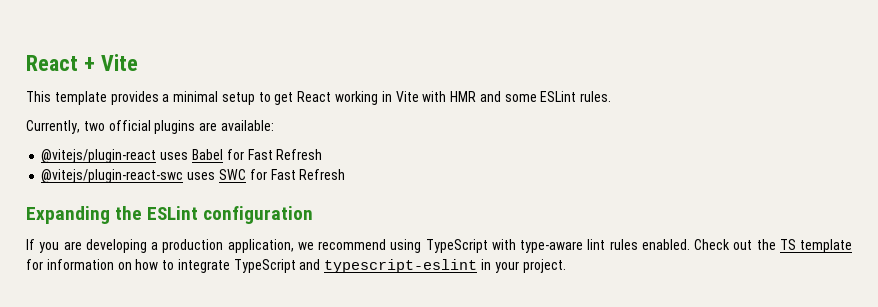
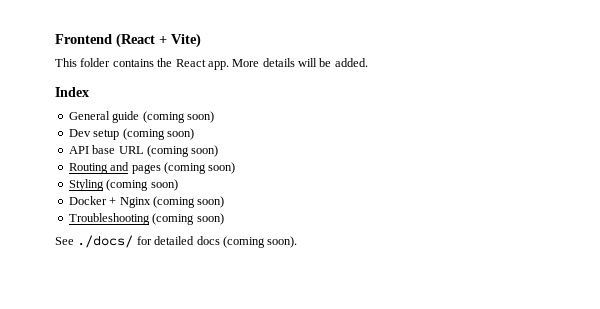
- React + Vite
- This template provides a minimal setup to get React working in Vite with HMR and some ESLint rules.
- Currently, two official plugins are available:
- @vitejs/plugin-react uses Babel for Fast Refresh
- @vitejs/plugin-react-swc uses SWC for Fast Refresh
- Expanding the ESLint configuration
- If you are developing a production application, we recommend using TypeScript with type-aware lint rules enabled. Check out the TS template for information on how to integrate TypeScript and typescript-eslint in your project.
+ Frontend (React + Vite)
+ This folder contains the React app. More details will be added.
+ Index
+ General guide (coming soon)
+ Dev setup (coming soon)
+ API base URL (coming soon)
+ Routing and pages (coming soon)
+ Styling (coming soon)
+ Docker + Nginx (coming soon)
+ Troubleshooting (coming soon)
+ See ./docs/ for detailed docs (coming soon).

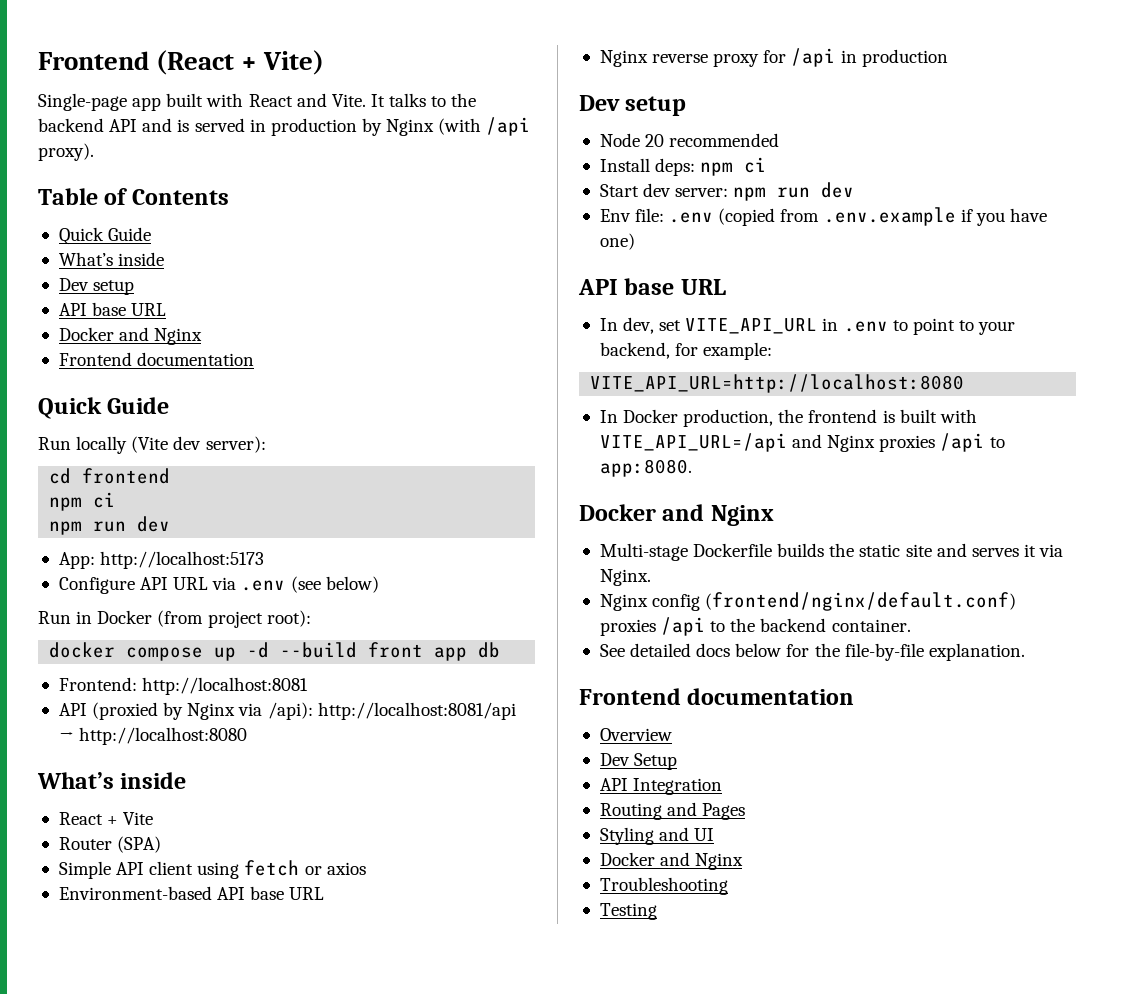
- This folder contains the React app. More details will be added.
- Index
- General guide (coming soon)
- Dev setup (coming soon)
- API base URL (coming soon)
+ Single-page app built with React and Vite. It talks to the backend API and is served in production by Nginx (with /api proxy).
+ Table of Contents
+ Quick Guide
+ What’s inside
+ Dev setup
+ API base URL
+ Docker and Nginx
+ Frontend documentation
+ Quick Guide
+ Run locally (Vite dev server):
+ cd frontend
+ npm ci
+ npm run dev
+ App: http://localhost:5173
+ Configure API URL via .env (see below)
+ Run in Docker (from project root):
+ docker compose up -d --build front app db
+ Frontend: http://localhost:8081
+ API (proxied by Nginx via /api): http://localhost:8081/api → http://localhost:8080
+ What’s inside
+ React + Vite
+ Router (SPA)
+ Simple API client using fetch or axios
+ Environment-based API base URL
+ Nginx reverse proxy for /api in production
+ Dev setup
+ Node 20 recommended
+ Install deps: npm ci
+ Start dev server: npm run dev
+ Env file: .env (copied from .env.example if you have one)
+ API base URL
+ In dev, set VITE_API_URL in .env to point to your backend, for example:
+ VITE_API_URL=http://localhost:8080
+ In Docker production, the frontend is built with VITE_API_URL=/api and Nginx proxies /api to app:8080.
+ Docker and Nginx
+ Multi-stage Dockerfile builds the static site and serves it via Nginx.
+ Nginx config (frontend/nginx/default.conf) proxies /api to the backend container.
+ See detailed docs below for the file-by-file explanation.
+ Frontend documentation
+ Overview
+ Dev Setup
+ API Integration
- Routing and pages (coming soon)
+ Routing and Pages
- Styling (coming soon)
- Docker + Nginx (coming soon)
+ Styling and UI
+ Docker and Nginx
- Troubleshooting (coming soon)
- See ./docs/ for detailed docs (coming soon).
+ Troubleshooting
+ Testing

